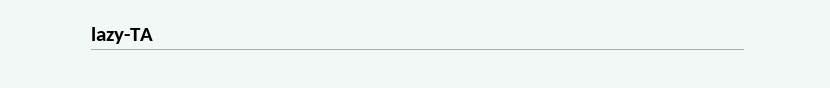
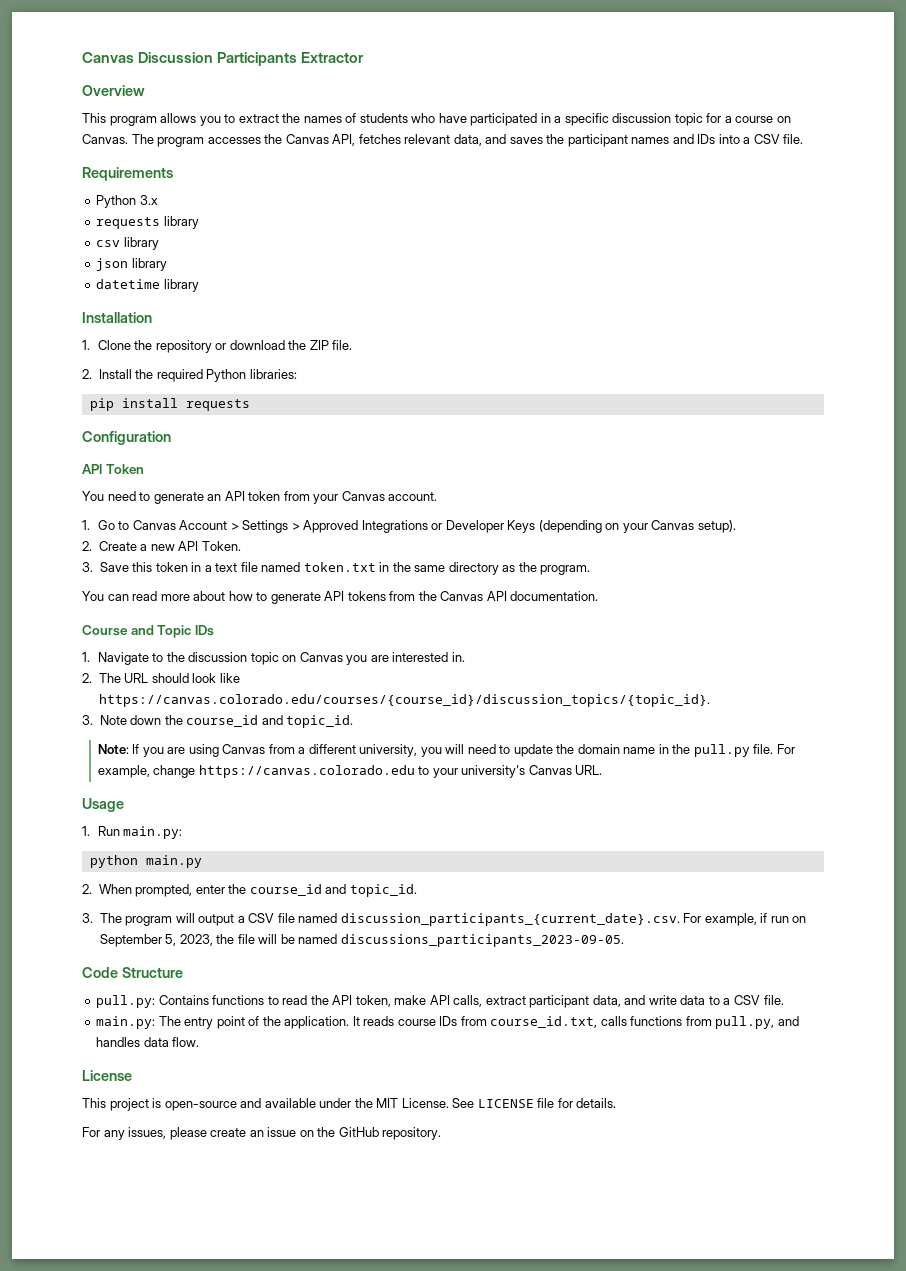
- lazy-TA
+ Canvas Discussion Participants Extractor
+ Overview
+ This program allows you to extract the names of students who have participated in a specific discussion topic for a course on Canvas. The program accesses the Canvas API, fetches relevant data, and saves the participant names and IDs into a CSV file.
+ Requirements
+ Python 3.x
+ requests library
+ csv library
+ json library
+ datetime library
+ Installation
+ 1. Clone the repository or download the ZIP file.
+ 2. Install the required Python libraries:
+ pip install requests
+ Configuration
+ API Token
+ You need to generate an API token from your Canvas account.
+ 1. Go to Canvas Account > Settings > Approved Integrations or Developer Keys (depending on your Canvas setup).
+ 2. Create a new API Token.
+ 3. Save this token in a text file named token.txt in the same directory as the program.
+ You can read more about how to generate API tokens from the Canvas API documentation.
+ Course and Topic IDs
+ 1. Navigate to the discussion topic on Canvas you are interested in.
+ 2. The URL should look like https://canvas.colorado.edu/courses/{course_id}/discussion_topics/{topic_id}.
+ 3. Note down the course_id and topic_id.
+ Note: If you are using Canvas from a different university, you will need to update the domain name in the pull.py file. For example, change https://canvas.colorado.edu to your university's Canvas URL.
+ Usage
+ 1. Run main.py:
+ python main.py
+ 2. When prompted, enter the course_id and topic_id.
+ 3. The program will output a CSV file named discussion_participants_{current_date}.csv. For example, if run on September 5, 2023, the file will be named discussions_participants_2023-09-05.
+ Code Structure
+ pull.py: Contains functions to read the API token, make API calls, extract participant data, and write data to a CSV file.
+ main.py: The entry point of the application. It reads course IDs from course_id.txt, calls functions from pull.py, and handles data flow.
+ License
+ This project is open-source and available under the MIT License. See LICENSE file for details.
+ For any issues, please create an issue on the GitHub repository.

